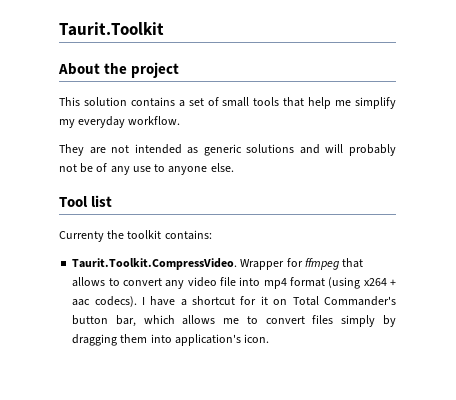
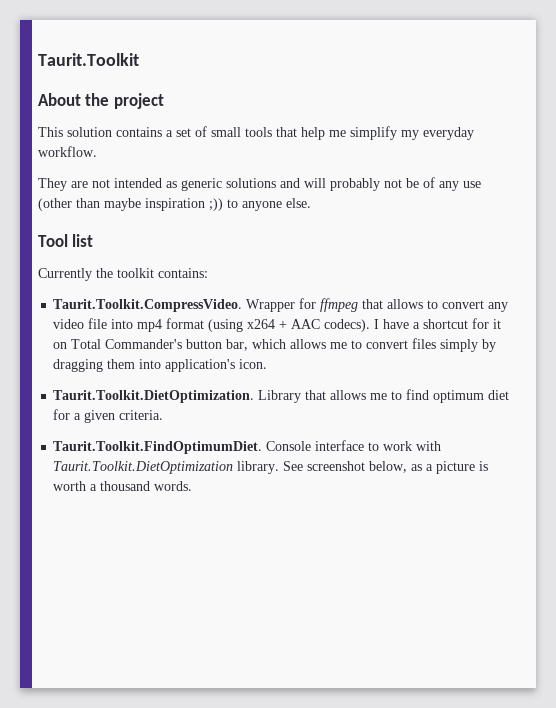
- They are not intended as generic solutions and will probably not be of any use to anyone else.
+ They are not intended as generic solutions and will probably not be of any use (other than maybe inspiration ;)) to anyone else.
- Currenty the toolkit contains:
+ Currently the toolkit contains:
- Taurit.Toolkit.CompressVideo. Wrapper for ffmpeg that allows to convert any video file into mp4 format (using x264 + aac codecs).
+ Taurit.Toolkit.CompressVideo. Wrapper for ffmpeg that allows to convert any video file into mp4 format (using x264 + AAC codecs).
+ Taurit.Toolkit.DietOptimization. Library that allows me to find optimum diet for a given criteria.
+ Taurit.Toolkit.FindOptimumDiet. Console interface to work with Taurit.Toolkit.DietOptimization library. See screenshot below, as a picture is worth a thousand words.

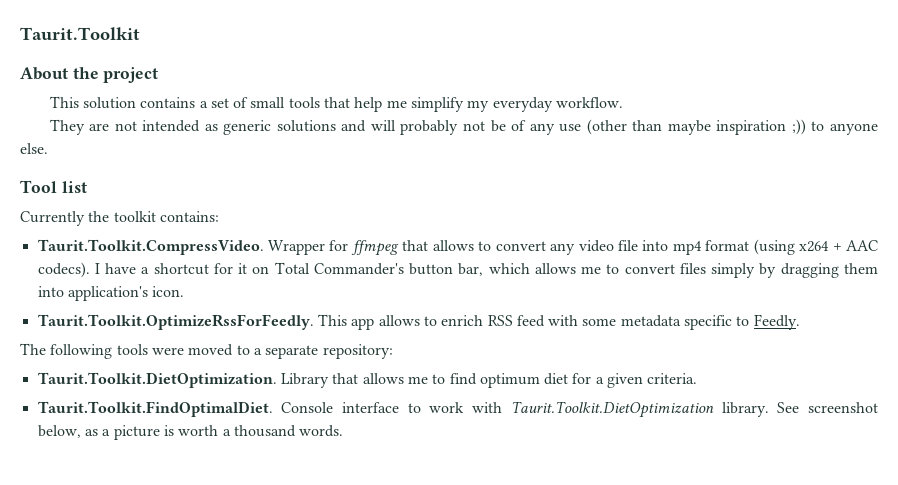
+ Taurit.Toolkit.OptimizeRssForFeedly. This app allows to enrich RSS feed with some metadata specific to Feedly.
+ The following tools were moved to a separate repository:
- Taurit.Toolkit.FindOptimumDiet. Console interface to work with Taurit.Toolkit.DietOptimization library.
+ Taurit.Toolkit.FindOptimalDiet. Console interface to work with Taurit.Toolkit.DietOptimization library.

